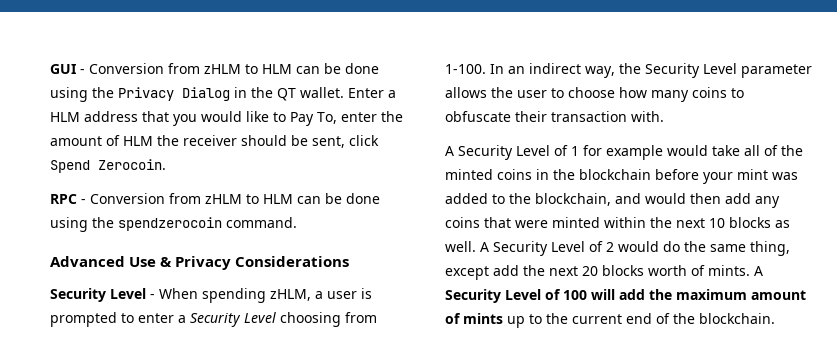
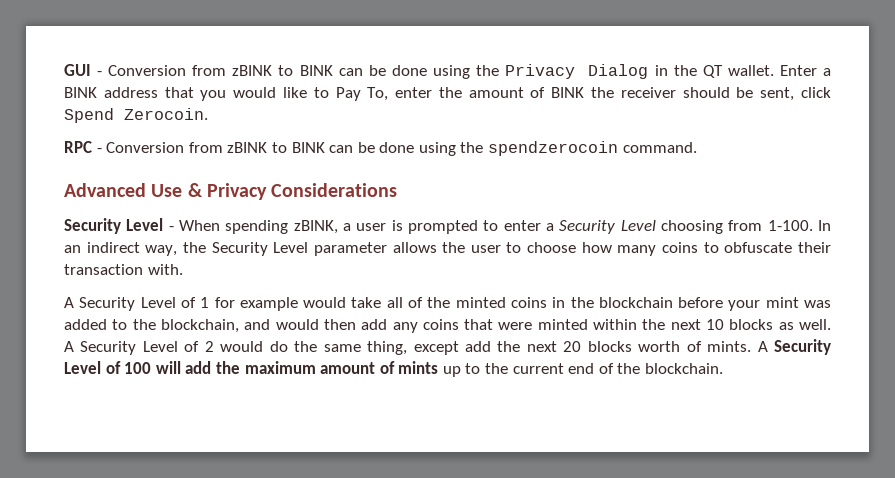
- GUI - Conversion from zHLM to HLM can be done using the Privacy Dialog in the QT wallet.
+ GUI - Conversion from zBINK to BINK can be done using the Privacy Dialog in the QT wallet.
- Enter a HLM address that you would like to Pay To, enter the amount of HLM the receiver should be sent, click Spend Zerocoin.
+ Enter a BINK address that you would like to Pay To, enter the amount of BINK the receiver should be sent, click Spend Zerocoin.
- RPC - Conversion from zHLM to HLM can be done using the spendzerocoin command.
+ RPC - Conversion from zBINK to BINK can be done using the spendzerocoin command.
- Security Level - When spending zHLM, a user is prompted to enter a Security Level choosing from 1-100.
+ Security Level - When spending zBINK, a user is prompted to enter a Security Level choosing from 1-100.

